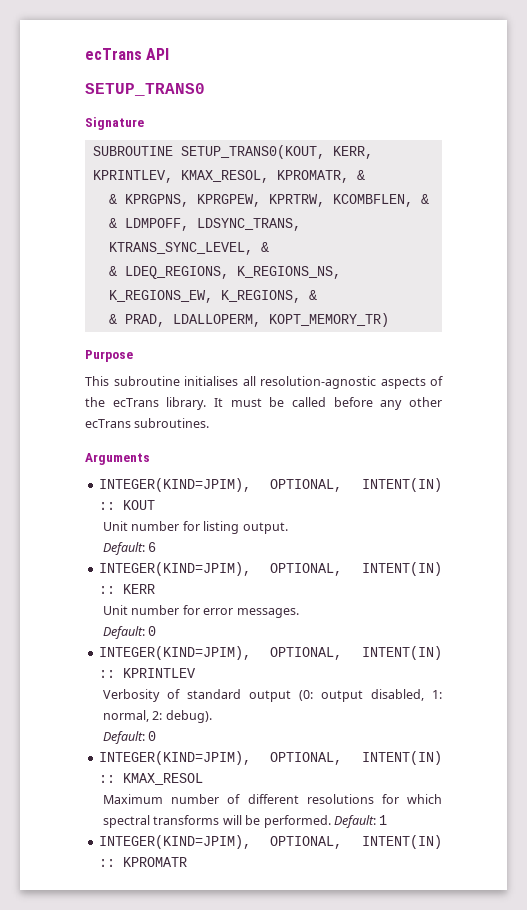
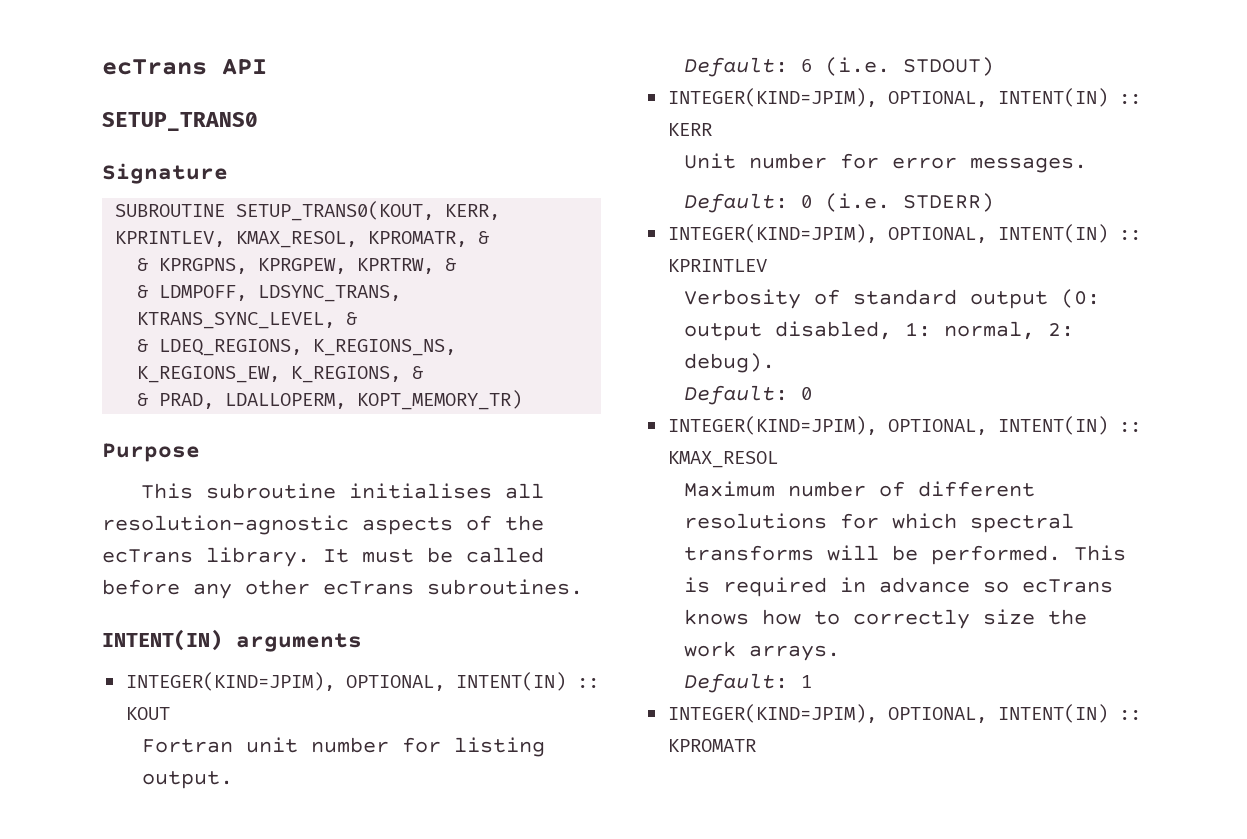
- & KPRGPNS, KPRGPEW, KPRTRW, KCOMBFLEN, &
+ & KPRGPNS, KPRGPEW, KPRTRW, &
- Arguments
+ INTENT(IN) arguments
- Unit number for listing output.
+ Fortran unit number for listing output.
- Default: 6
+ Default: 6 (i.e. STDOUT)
  Unit number for error messages.
- Default: 0
+ Default: 0 (i.e. STDERR)
- Maximum number of different resolutions for which spectral transforms will be performed. Default: 1
+ Maximum number of different resolutions for which spectral transforms will be performed. This is required in advance so ecTrans knows how to correctly size the work arrays.
+ Default: 1

